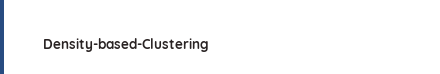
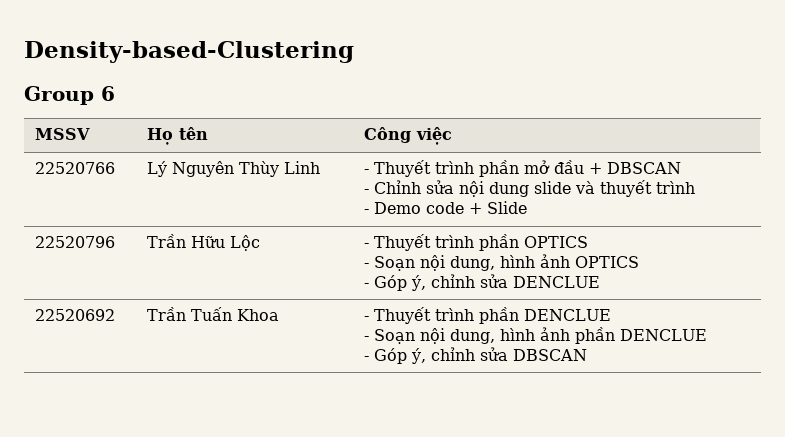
+ Group 6
+ MSSV | Họ tên | Công việc
+ 22520766 | Lý Nguyên Thùy Linh | - Thuyết trình phần mở đầu + DBSCAN
+ - Chỉnh sửa nội dung slide và thuyết trình
+ - Demo code + Slide
+ 22520796 | Trần Hữu Lộc | - Thuyết trình phần OPTICS
+ - Soạn nội dung, hình ảnh OPTICS
+ - Góp ý, chỉnh sửa DENCLUE
+ 22520692 | Trần Tuấn Khoa | - Thuyết trình phần DENCLUE
+ - Soạn nội dung, hình ảnh phần DENCLUE
+ - Góp ý, chỉnh sửa DBSCAN

